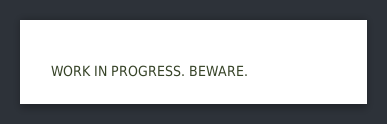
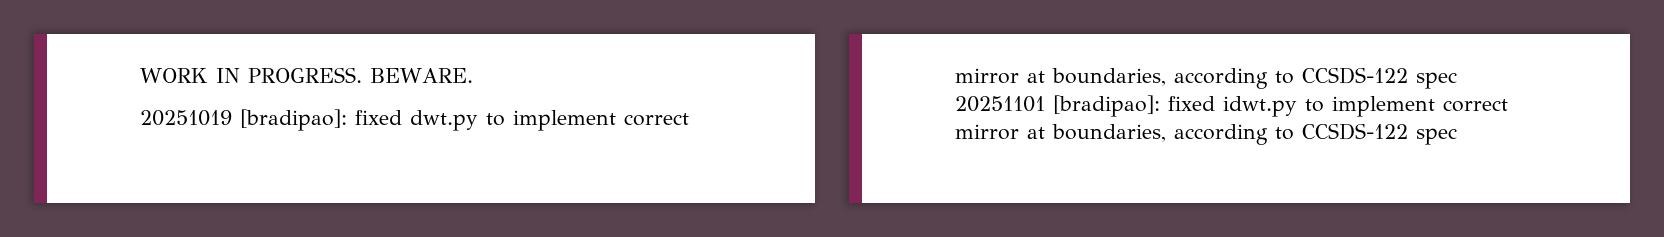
+ 20251019 [bradipao]: fixed dwt.py to implement correct mirror at boundaries, according to CCSDS-122 spec 20251101 [bradipao]: fixed idwt.py to implement correct mirror at boundaries, according to CCSDS-122 spec

